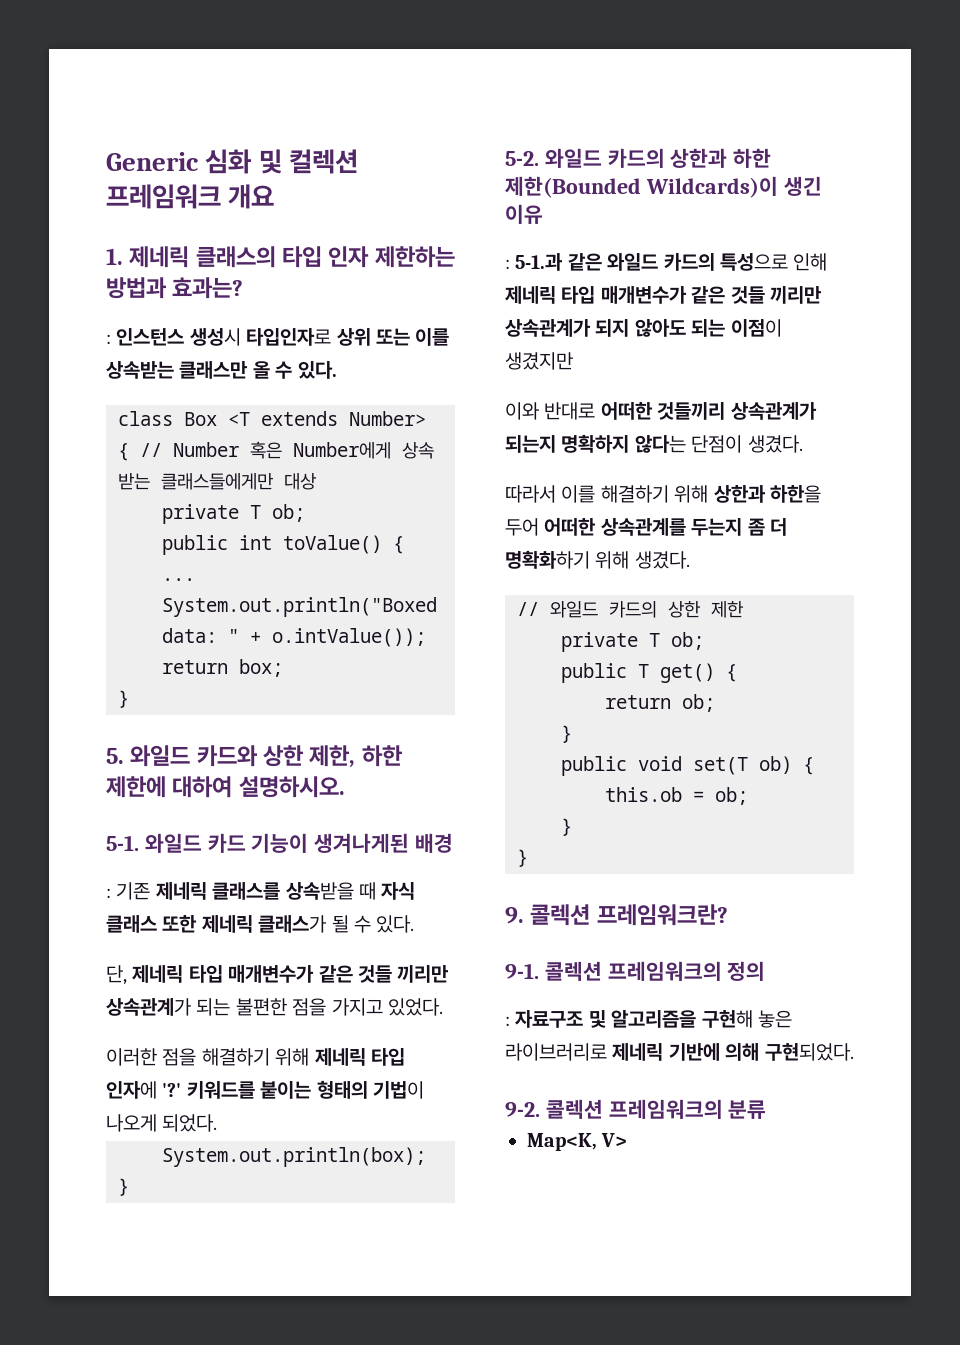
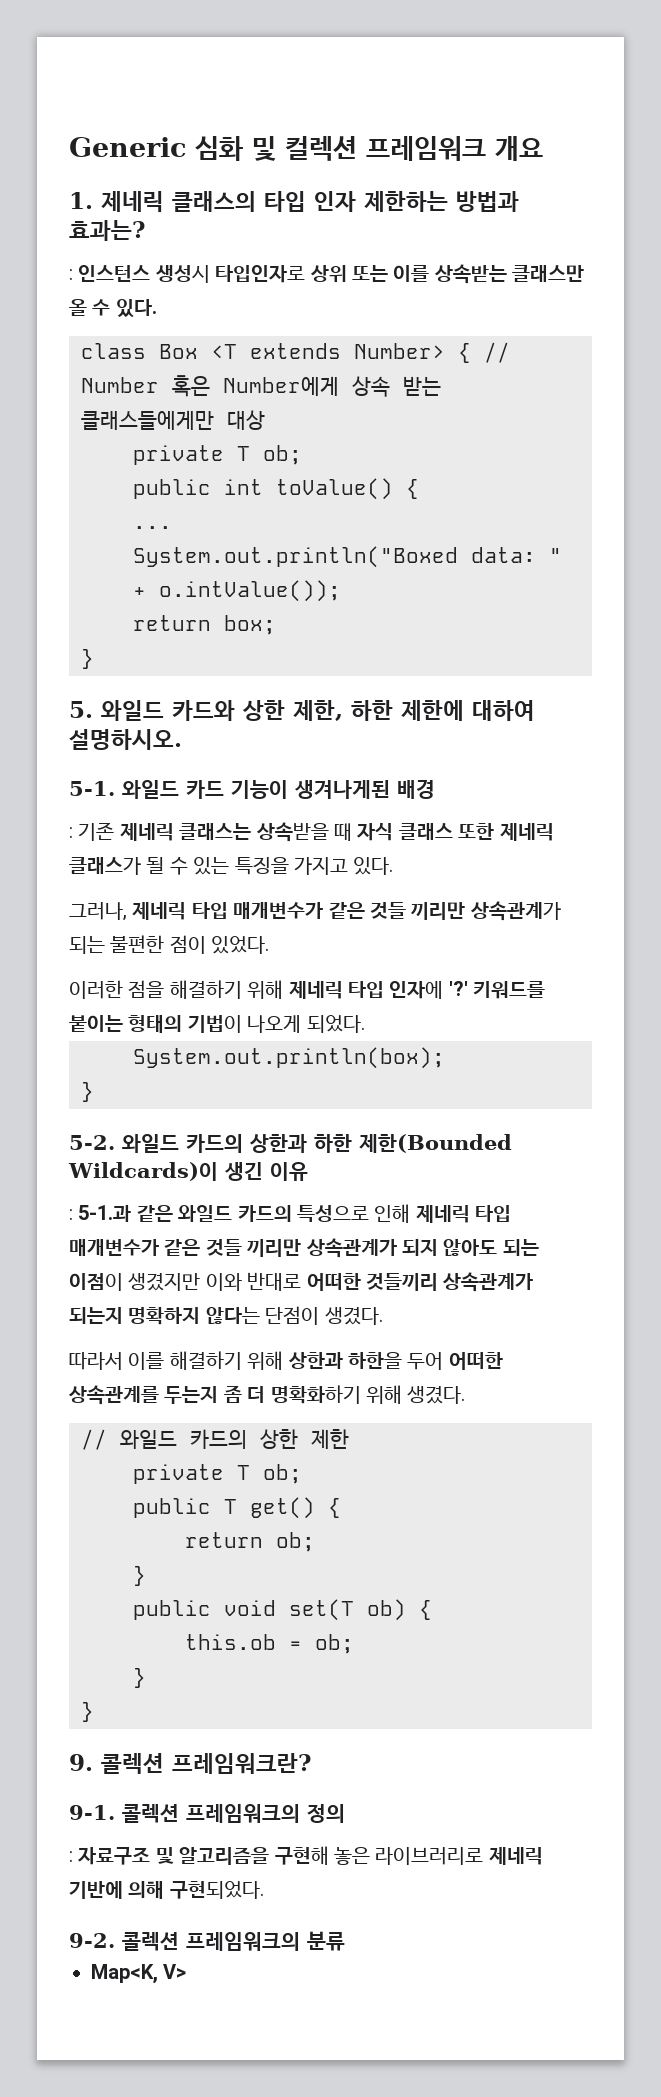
- : 기존 제네릭 클래스를 상속받을 때 자식 클래스 또한 제네릭 클래스가 될 수 있다.
- 단, 제네릭 타입 매개변수가 같은 것들 끼리만 상속관계가 되는 불편한 점을 가지고 있었다.
+ : 기존 제네릭 클래스는 상속받을 때 자식 클래스 또한 제네릭 클래스가 될 수 있는 특징을 가지고 있다.
+ 그러나, 제네릭 타입 매개변수가 같은 것들 끼리만 상속관계가 되는 불편한 점이 있었다.
- : 5-1.과 같은 와일드 카드의 특성으로 인해 제네릭 타입 매개변수가 같은 것들 끼리만 상속관계가 되지 않아도 되는 이점이 생겼지만
- 이와 반대로 어떠한 것들끼리 상속관계가 되는지 명확하지 않다는 단점이 생겼다.
+ : 5-1.과 같은 와일드 카드의 특성으로 인해 제네릭 타입 매개변수가 같은 것들 끼리만 상속관계가 되지 않아도 되는 이점이 생겼지만 이와 반대로 어떠한 것들끼리 상속관계가 되는지 명확하지 않다는 단점이 생겼다.

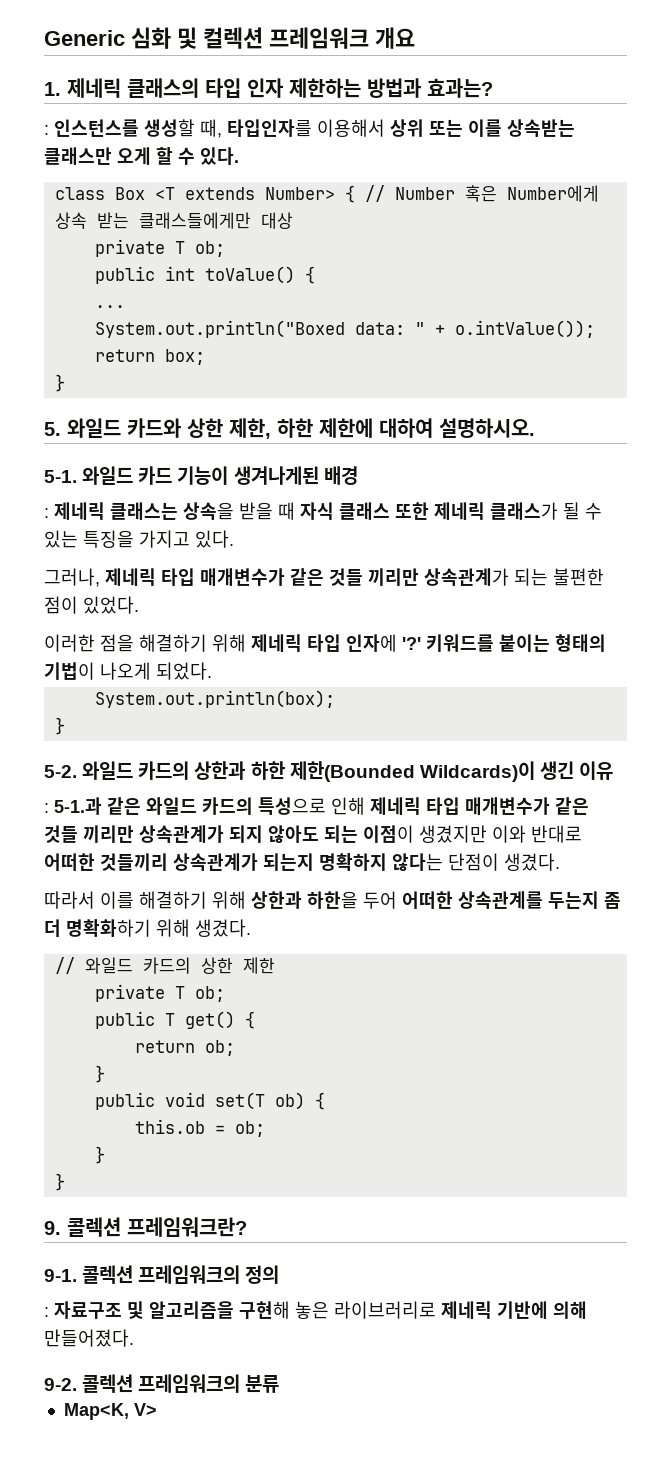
- : 인스턴스 생성시 타입인자로 상위 또는 이를 상속받는 클래스만 올 수 있다.
+ : 인스턴스를 생성할 때, 타입인자를 이용해서 상위 또는 이를 상속받는 클래스만 오게 할 수 있다.
- : 기존 제네릭 클래스는 상속받을 때 자식 클래스 또한 제네릭 클래스가 될 수 있는 특징을 가지고 있다.
+ : 제네릭 클래스는 상속을 받을 때 자식 클래스 또한 제네릭 클래스가 될 수 있는 특징을 가지고 있다.
- : 자료구조 및 알고리즘을 구현해 놓은 라이브러리로 제네릭 기반에 의해 구현되었다.
+ : 자료구조 및 알고리즘을 구현해 놓은 라이브러리로 제네릭 기반에 의해 만들어졌다.

